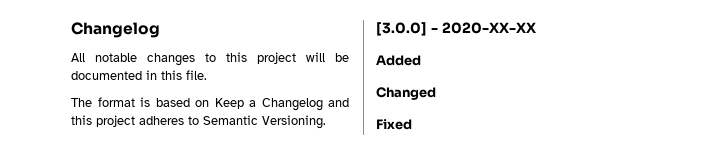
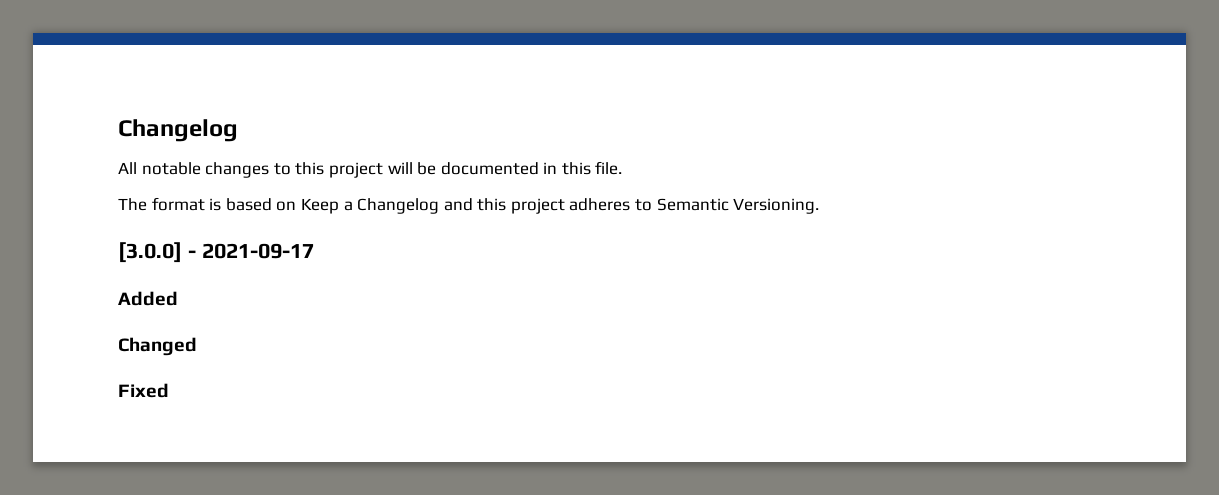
- [3.0.0] - 2020-XX-XX
+ [3.0.0] - 2021-09-17

